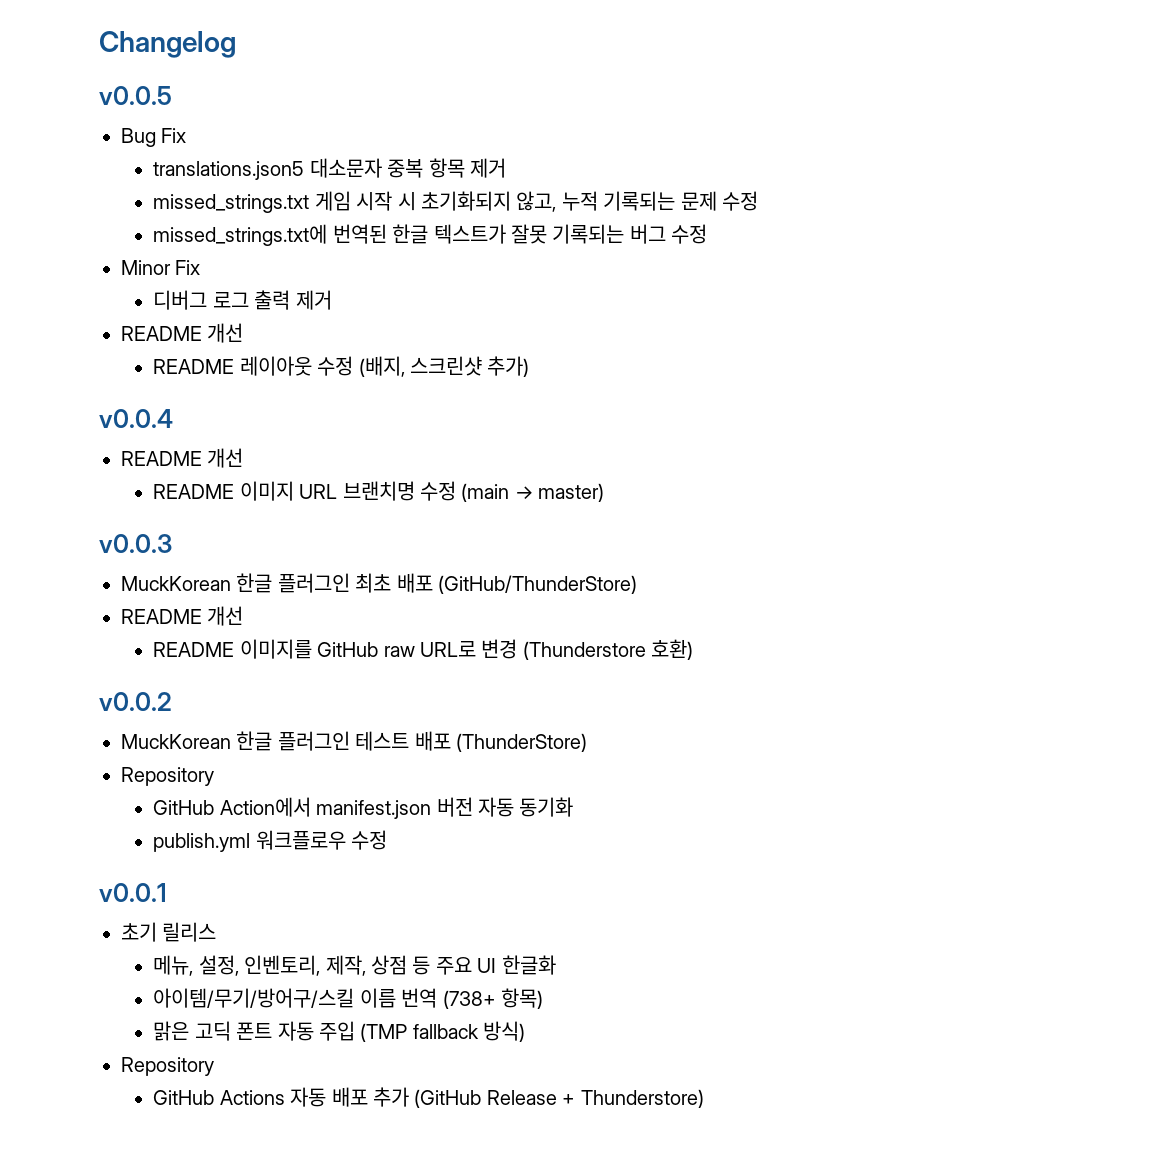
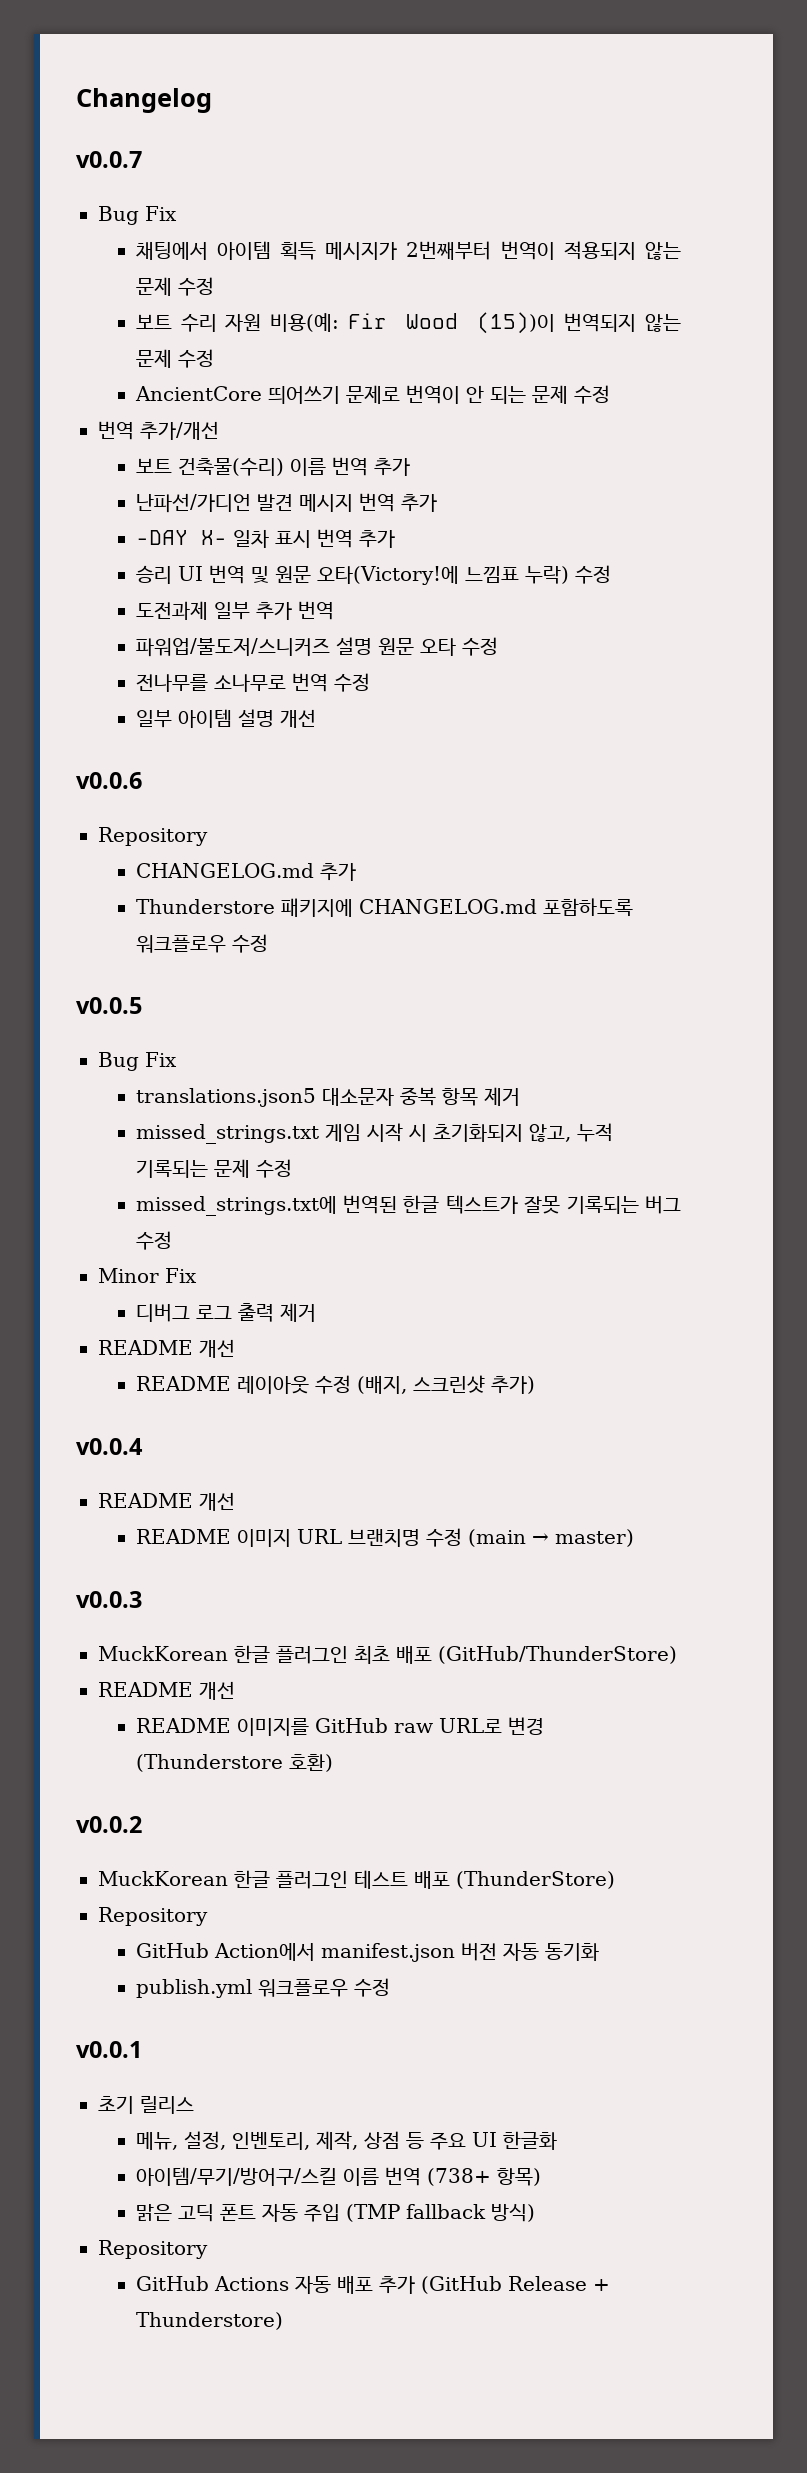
+ v0.0.7
+ Bug Fix
+ 채팅에서 아이템 획득 메시지가 2번째부터 번역이 적용되지 않는 문제 수정
+ 보트 수리 자원 비용(예: Fir Wood (15))이 번역되지 않는 문제 수정
+ AncientCore 띄어쓰기 문제로 번역이 안 되는 문제 수정
+ 번역 추가/개선
+ 보트 건축물(수리) 이름 번역 추가
+ 난파선/가디언 발견 메시지 번역 추가
+ -DAY X- 일차 표시 번역 추가
+ 승리 UI 번역 및 원문 오타(Victory!에 느낌표 누락) 수정
+ 도전과제 일부 추가 번역
+ 파워업/불도저/스니커즈 설명 원문 오타 수정
+ 전나무를 소나무로 번역 수정
+ 일부 아이템 설명 개선
+ v0.0.6
+ Repository
+ CHANGELOG.md 추가
+ Thunderstore 패키지에 CHANGELOG.md 포함하도록 워크플로우 수정

